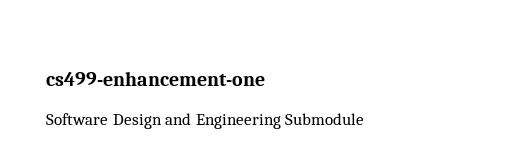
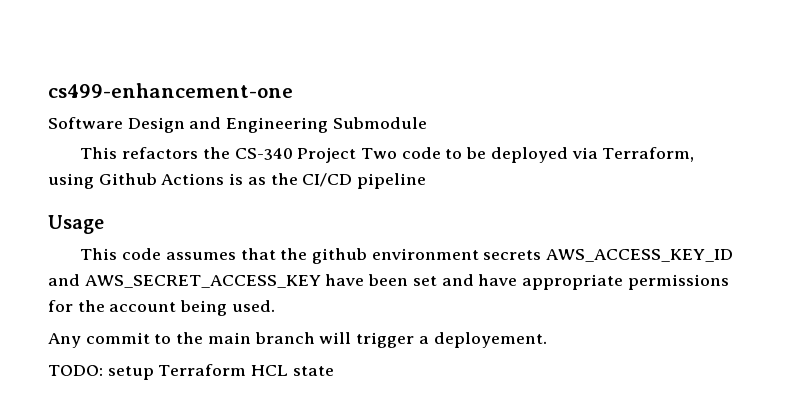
+ This refactors the CS-340 Project Two code to be deployed via Terraform, using Github Actions is as the CI/CD pipeline
+ Usage
+ This code assumes that the github environment secrets AWS_ACCESS_KEY_ID and AWS_SECRET_ACCESS_KEY have been set and have appropriate permissions for the account being used.
+ Any commit to the main branch will trigger a deployement.
+ TODO: setup Terraform HCL state

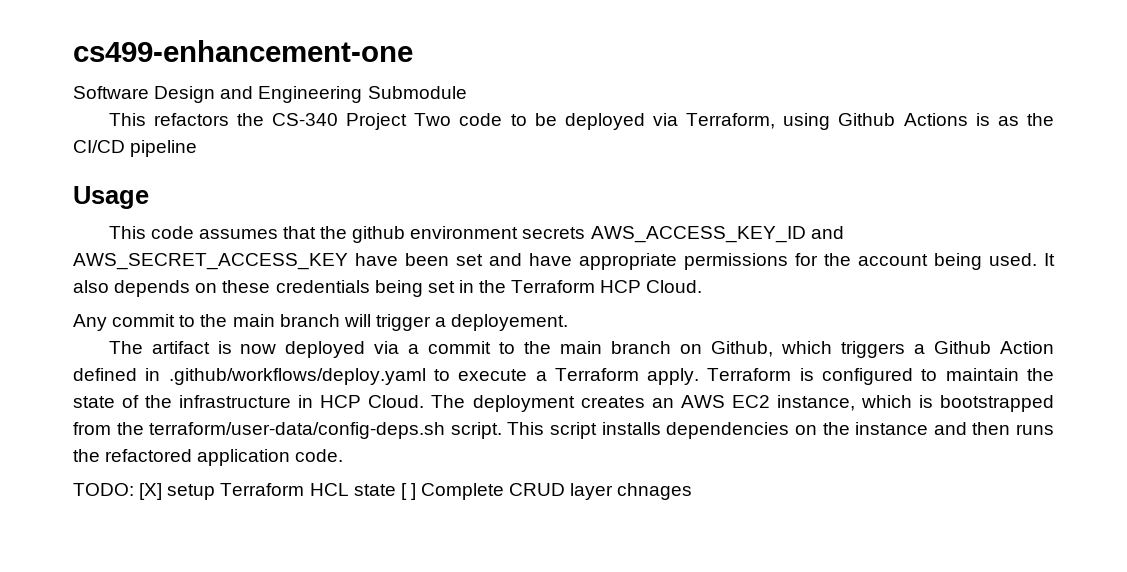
+ It also depends on these credentials being set in the Terraform HCP Cloud.
+ The artifact is now deployed via a commit to the main branch on Github, which triggers a Github Action defined in .github/workflows/deploy.yaml to execute a Terraform apply. Terraform is configured to maintain the state of the infrastructure in HCP Cloud. The deployment creates an AWS EC2 instance, which is bootstrapped from the terraform/user-data/config-deps.sh script. This script installs dependencies on the instance and then runs the refactored application code.
- TODO: setup Terraform HCL state
+ TODO: [X] setup Terraform HCL state [ ] Complete CRUD layer chnages

